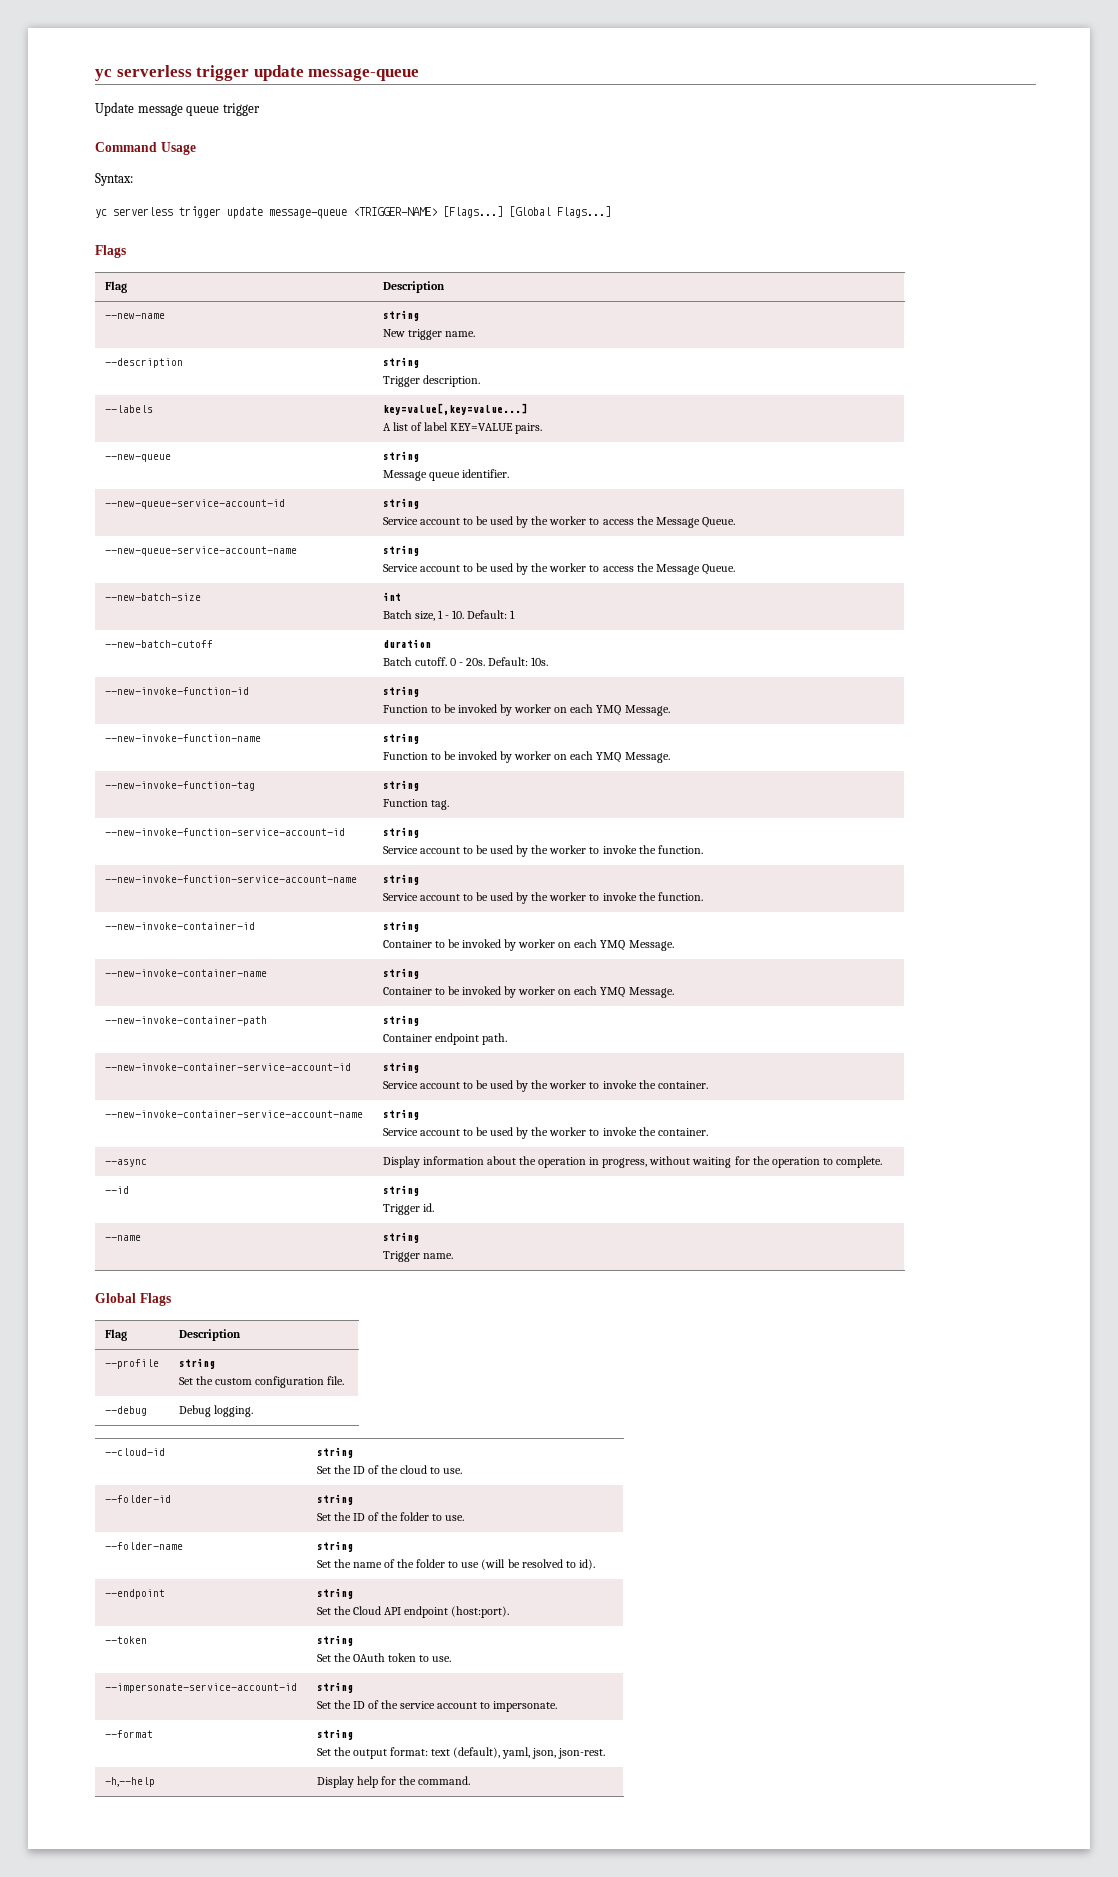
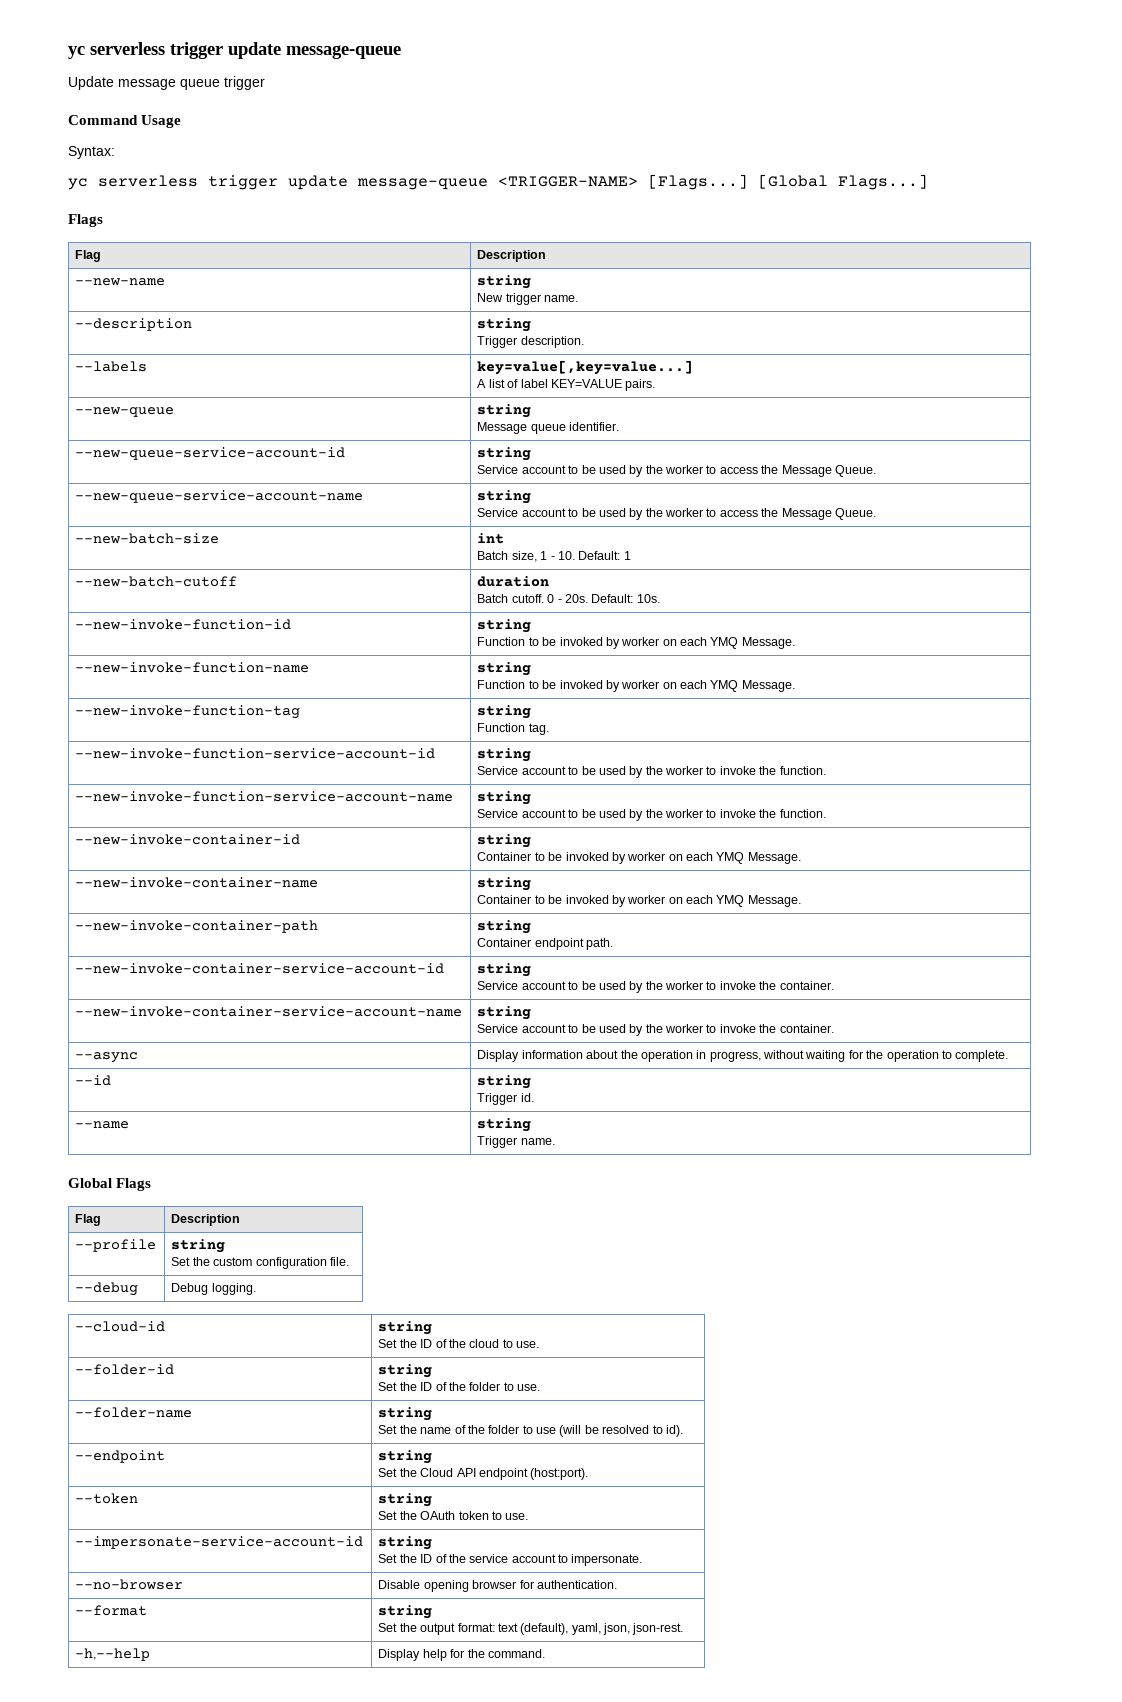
+ --no-browser | Disable opening browser for authentication.

